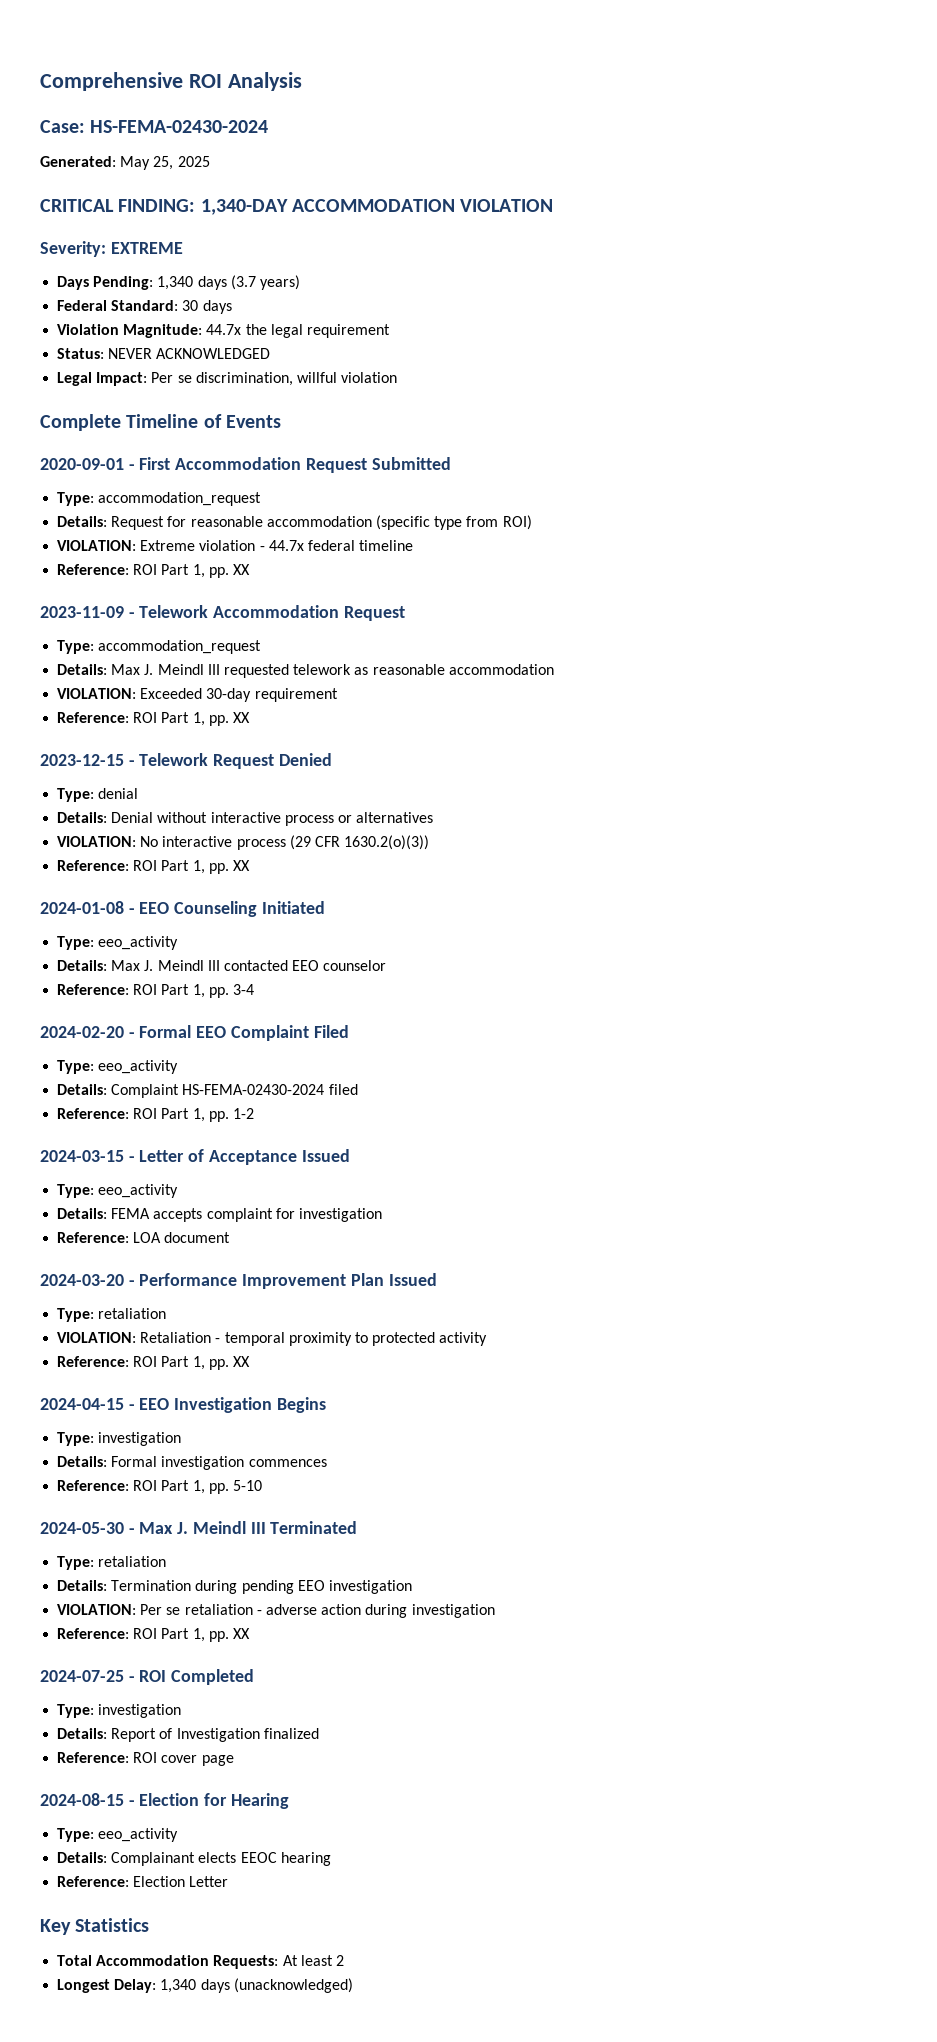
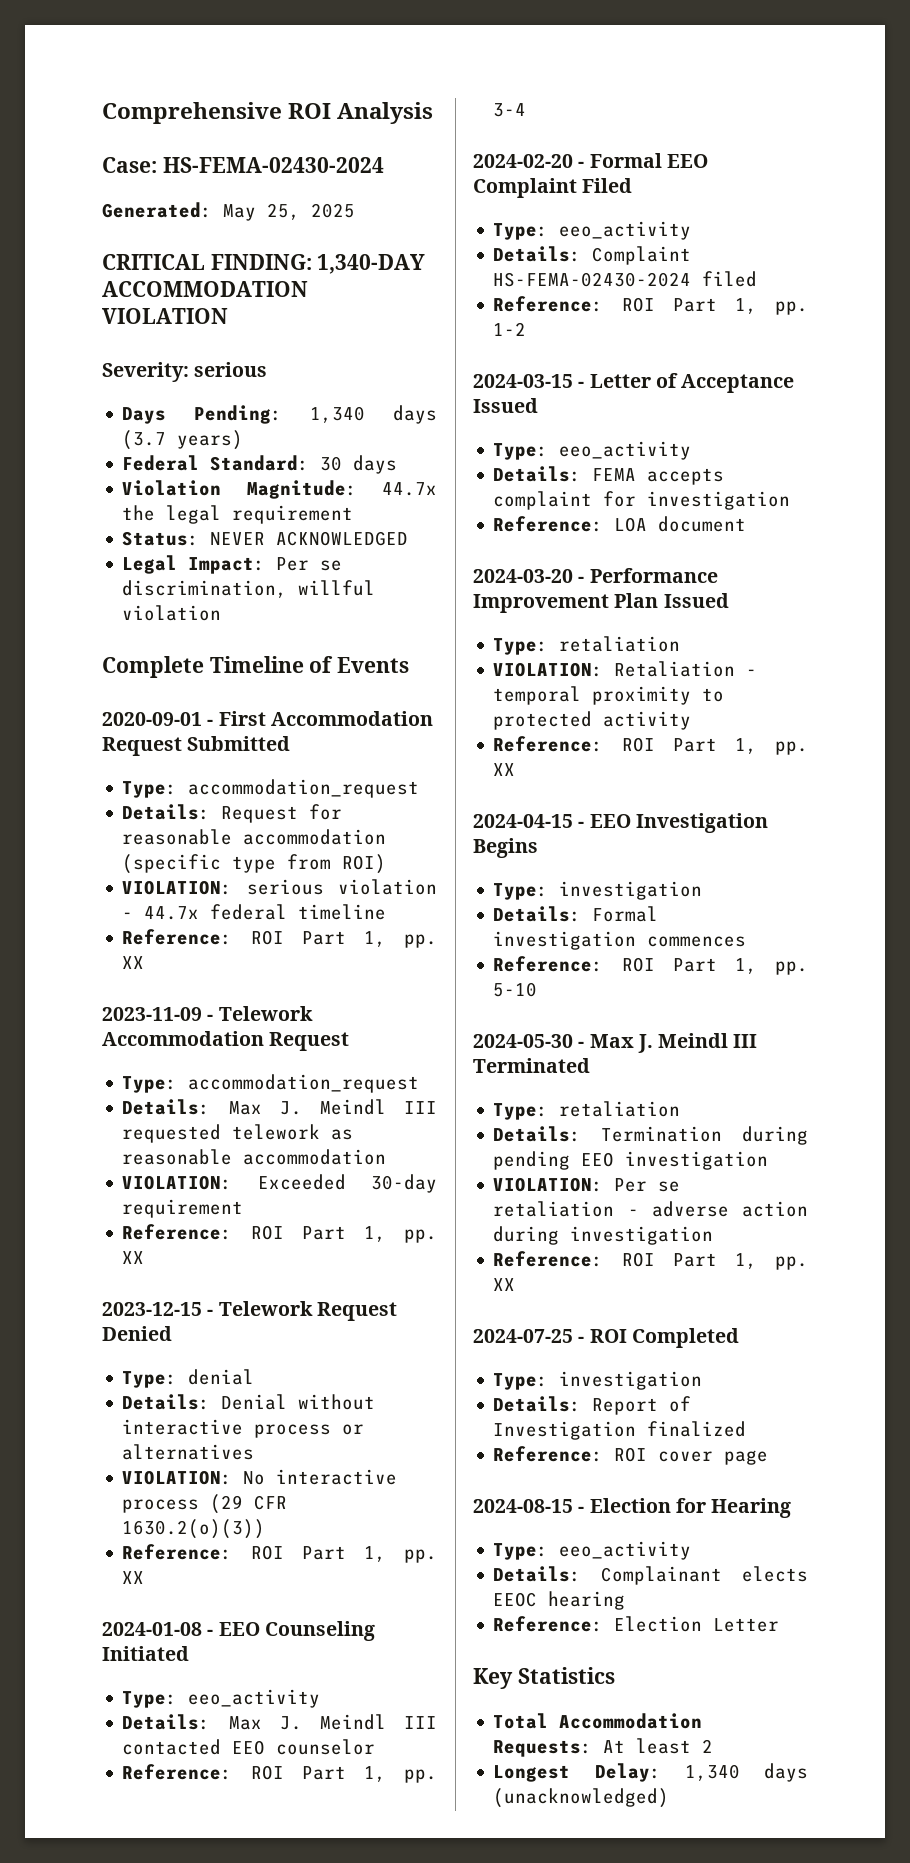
- Severity: EXTREME
+ Severity: serious
- VIOLATION: Extreme violation - 44.7x federal timeline
+ VIOLATION: serious violation - 44.7x federal timeline

